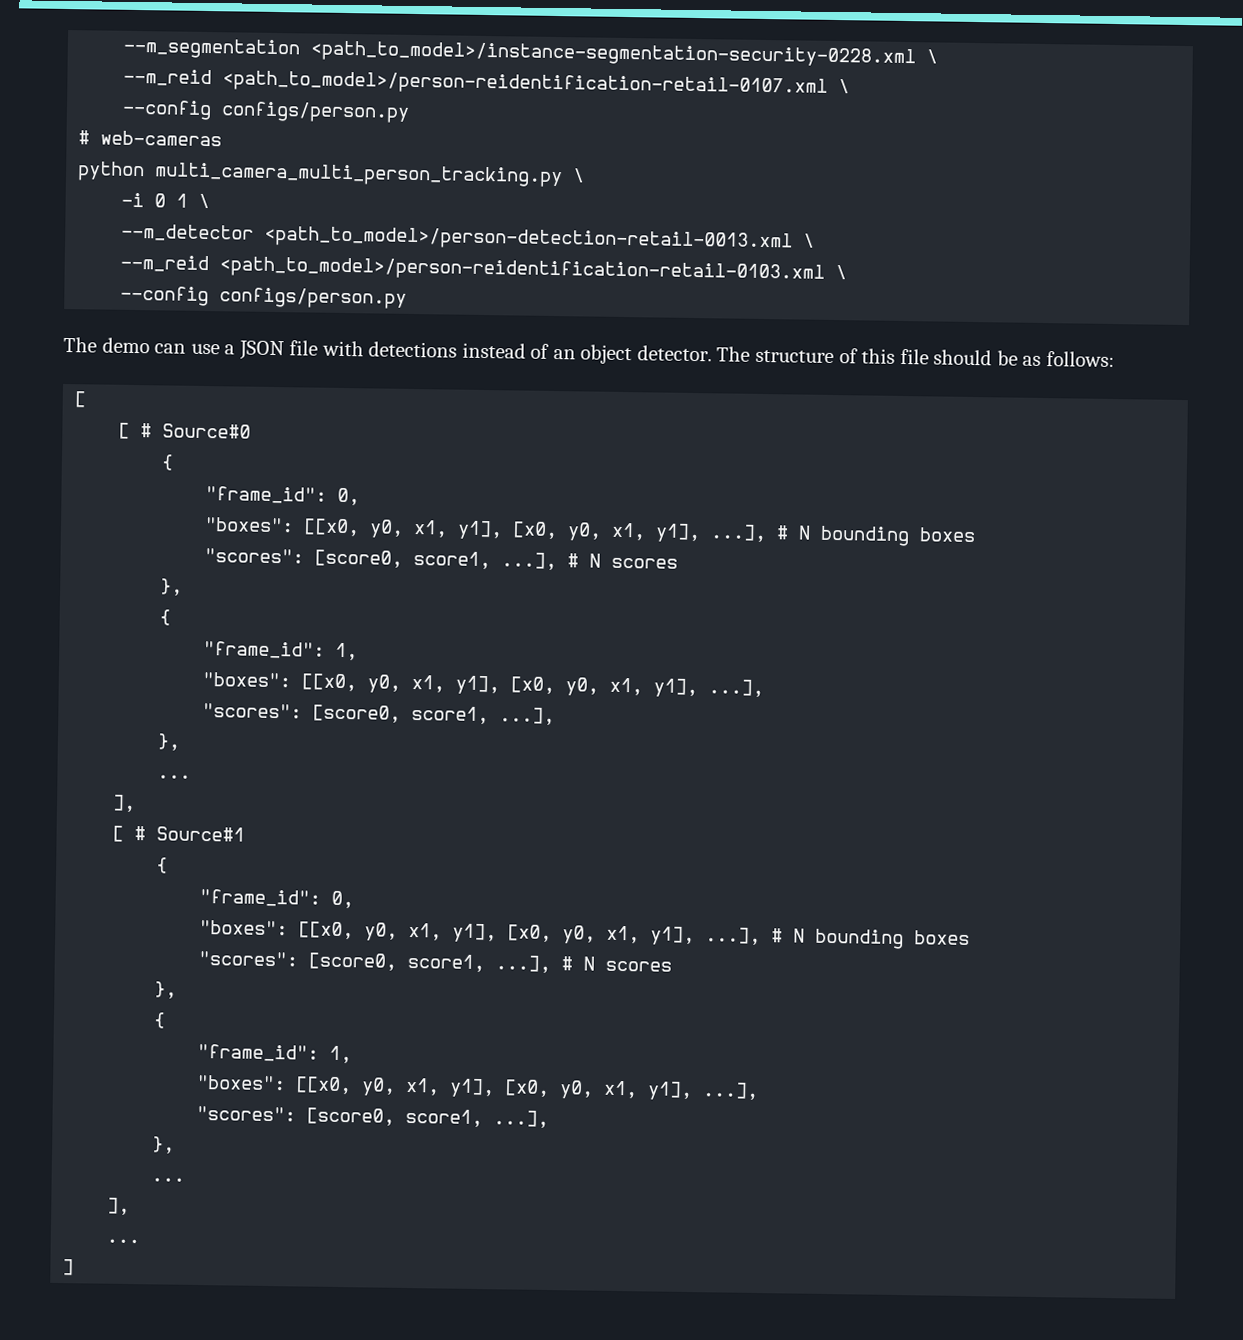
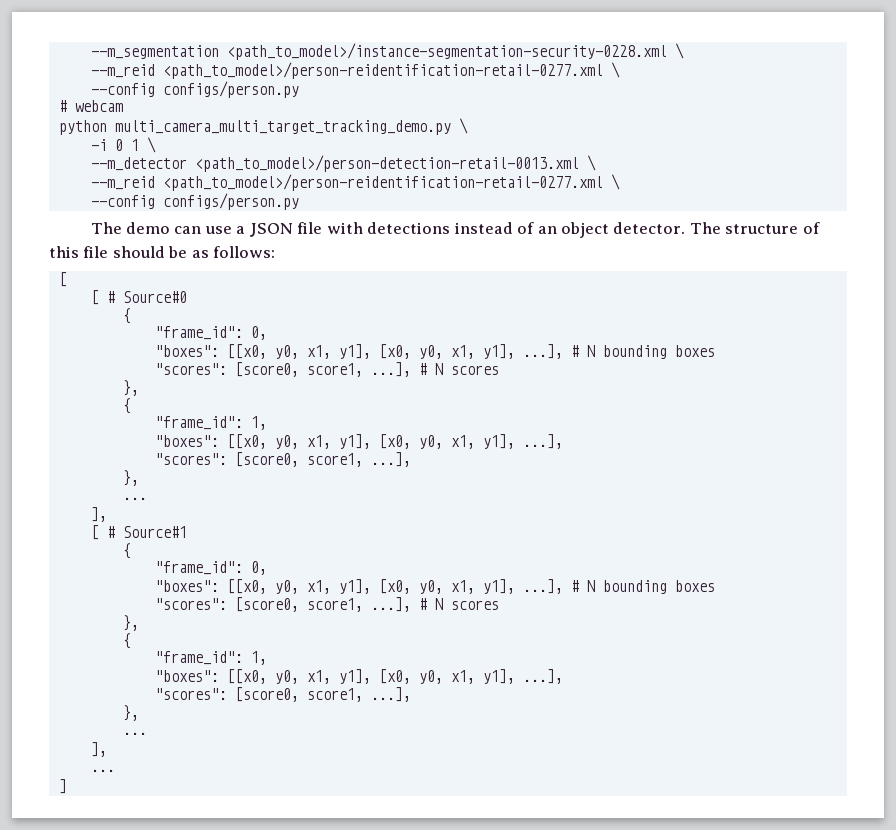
  --m_segmentation <path_to_model>/instance-segmentation-security-0228.xml \
- --m_reid <path_to_model>/person-reidentification-retail-0107.xml \
+ --m_reid <path_to_model>/person-reidentification-retail-0277.xml \
- # web-cameras
+ # webcam
- python multi_camera_multi_person_tracking.py \
+ python multi_camera_multi_target_tracking_demo.py \
  --m_detector <path_to_model>/person-detection-retail-0013.xml \
- --m_reid <path_to_model>/person-reidentification-retail-0103.xml \
+ --m_reid <path_to_model>/person-reidentification-retail-0277.xml \

